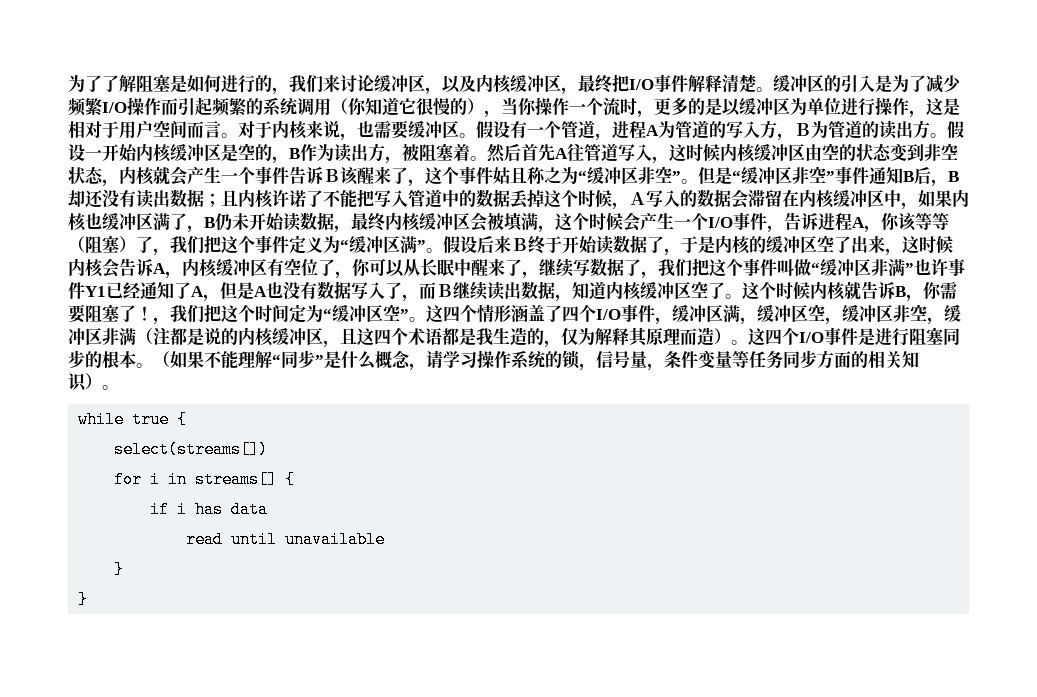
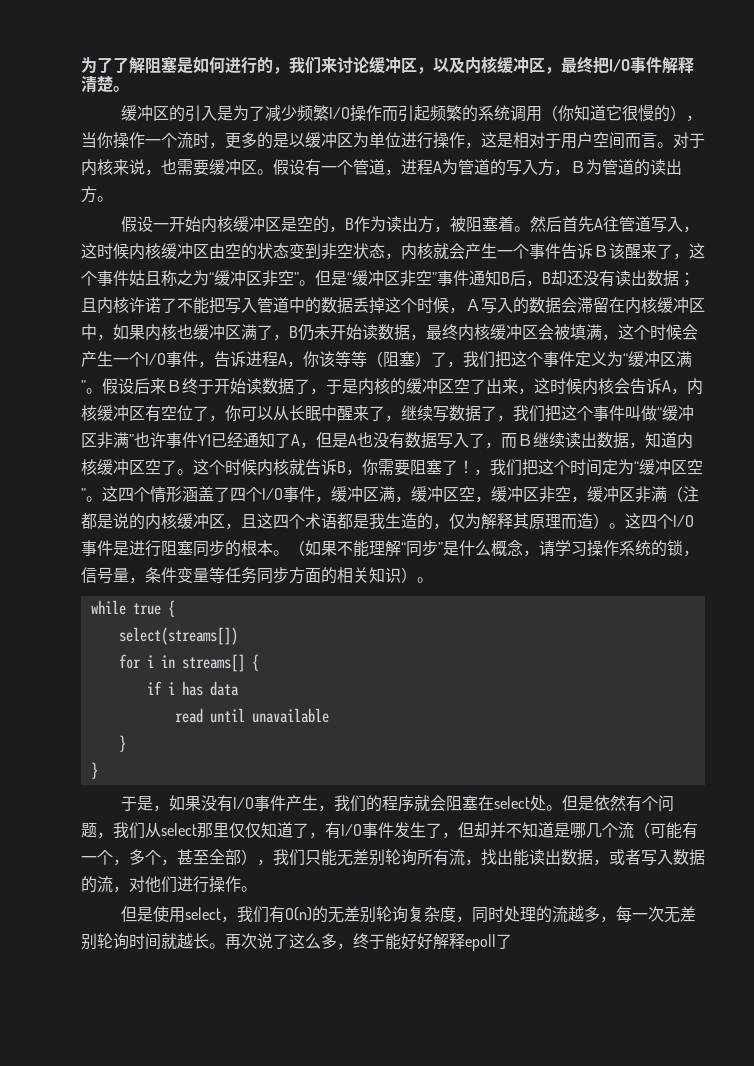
- 为了了解阻塞是如何进行的，我们来讨论缓冲区，以及内核缓冲区，最终把I/O事件解释清楚。缓冲区的引入是为了减少频繁I/O操作而引起频繁的系统调用（你知道它很慢的），当你操作一个流时，更多的是以缓冲区为单位进行操作，这是相对于用户空间而言。
+ 为了了解阻塞是如何进行的，我们来讨论缓冲区，以及内核缓冲区，最终把I/O事件解释清楚。
+ 缓冲区的引入是为了减少频繁I/O操作而引起频繁的系统调用（你知道它很慢的），当你操作一个流时，更多的是以缓冲区为单位进行操作，这是相对于用户空间而言。
- 假设有一个管道，进程A为管道的写入方，Ｂ为管道的读出方。假设一开始内核缓冲区是空的，B作为读出方，被阻塞着。
+ 假设有一个管道，进程A为管道的写入方，Ｂ为管道的读出方。
+ 假设一开始内核缓冲区是空的，B作为读出方，被阻塞着。
+ 于是，如果没有I/O事件产生，我们的程序就会阻塞在select处。但是依然有个问题，我们从select那里仅仅知道了，有I/O事件发生了，但却并不知道是哪几个流（可能有一个，多个，甚至全部），我们只能无差别轮询所有流，找出能读出数据，或者写入数据的流，对他们进行操作。
+ 但是使用select，我们有O(n)的无差别轮询复杂度，同时处理的流越多，每一次无差别轮询时间就越长。再次说了这么多，终于能好好解释epoll了

